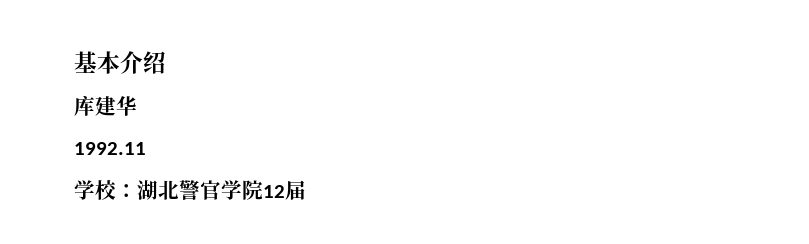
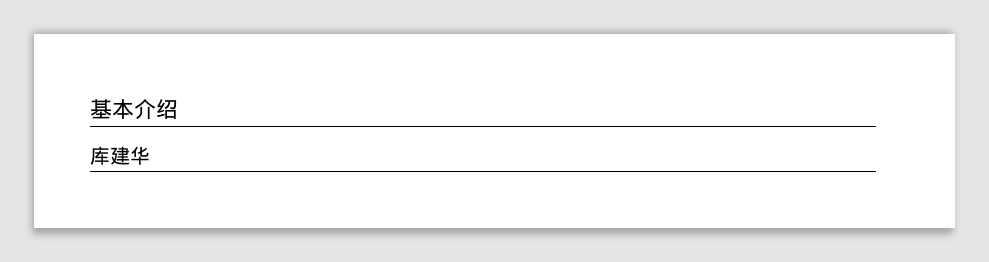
- 1992.11
- 学校：湖北警官学院12届

